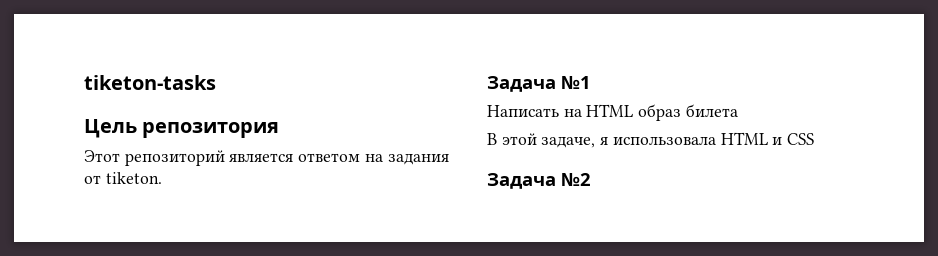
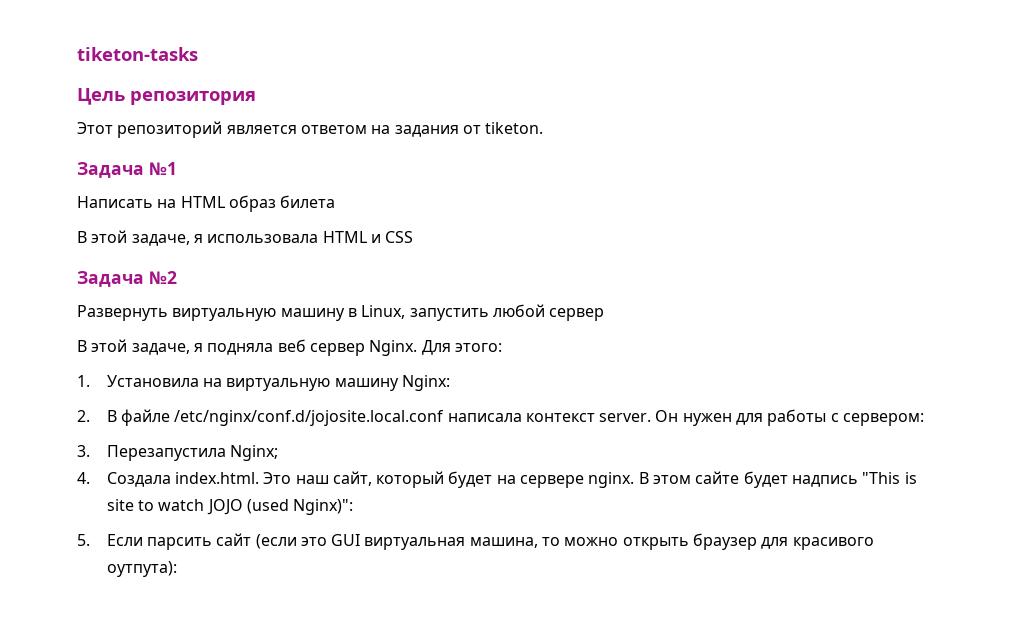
+ Развернуть виртуальную машину в Linux, запустить любой сервер
+ В этой задаче, я подняла веб сервер Nginx. Для этого:
+ 1. Установила на виртуальную машину Nginx:
+ 2. В файле /etc/nginx/conf.d/jojosite.local.conf написала контекст server. Он нужен для работы с сервером:
+ 3. Перезапустила Nginx;
+ 4. Создала index.html. Это наш сайт, который будет на сервере nginx. В этом сайте будет надпись "This is site to watch JOJO (used Nginx)":
+ 5. Если парсить сайт (если это GUI виртуальная машина, то можно открыть браузер для красивого оутпута):

